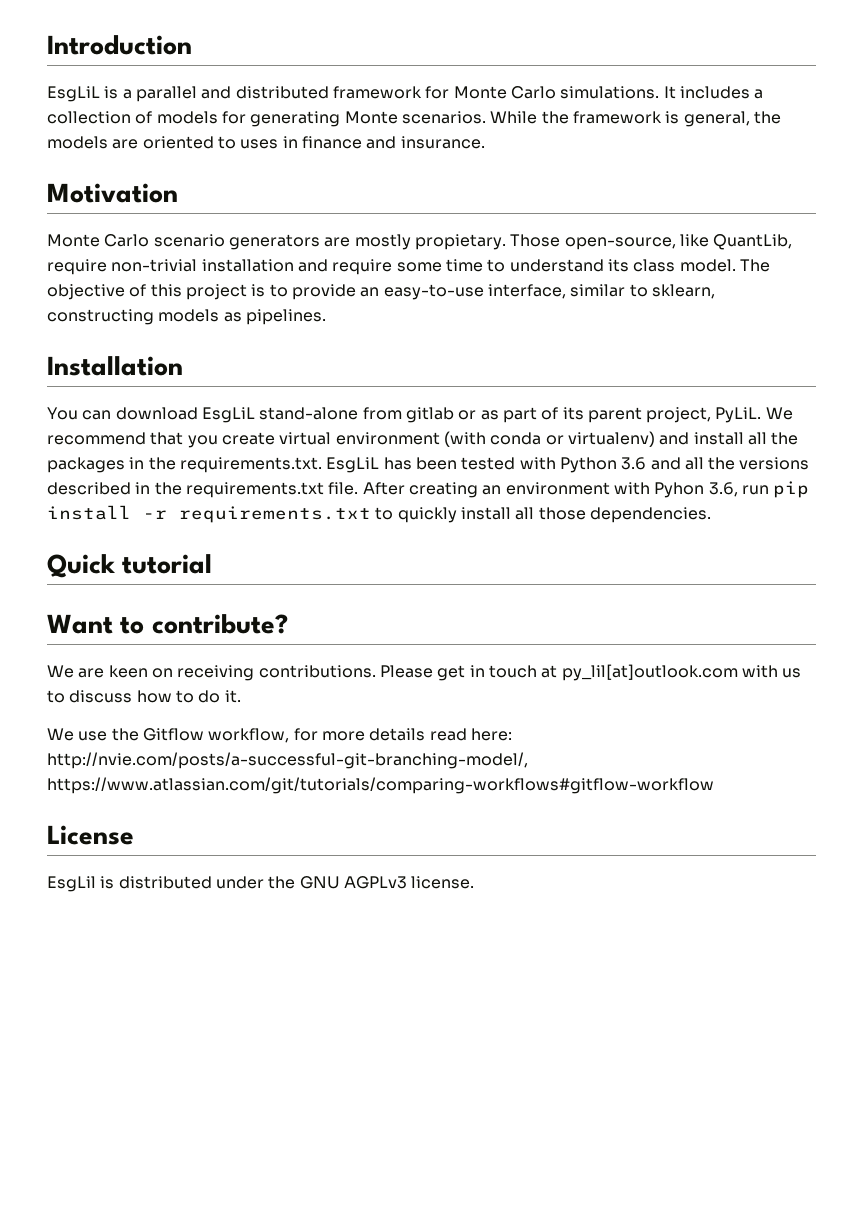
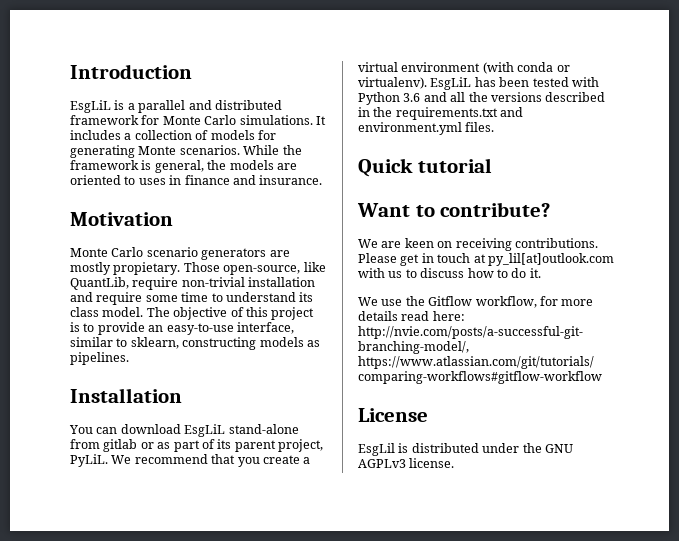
- We recommend that you create virtual environment (with conda or virtualenv) and install all the packages in the requirements.txt. EsgLiL has been tested with Python 3.6 and all the versions described in the requirements.txt file. After creating an environment with Pyhon 3.6, run pip install -r requirements.txt to quickly install all those dependencies.
+ We recommend that you create a virtual environment (with conda or virtualenv). EsgLiL has been tested with Python 3.6 and all the versions described in the requirements.txt and environment.yml files.

